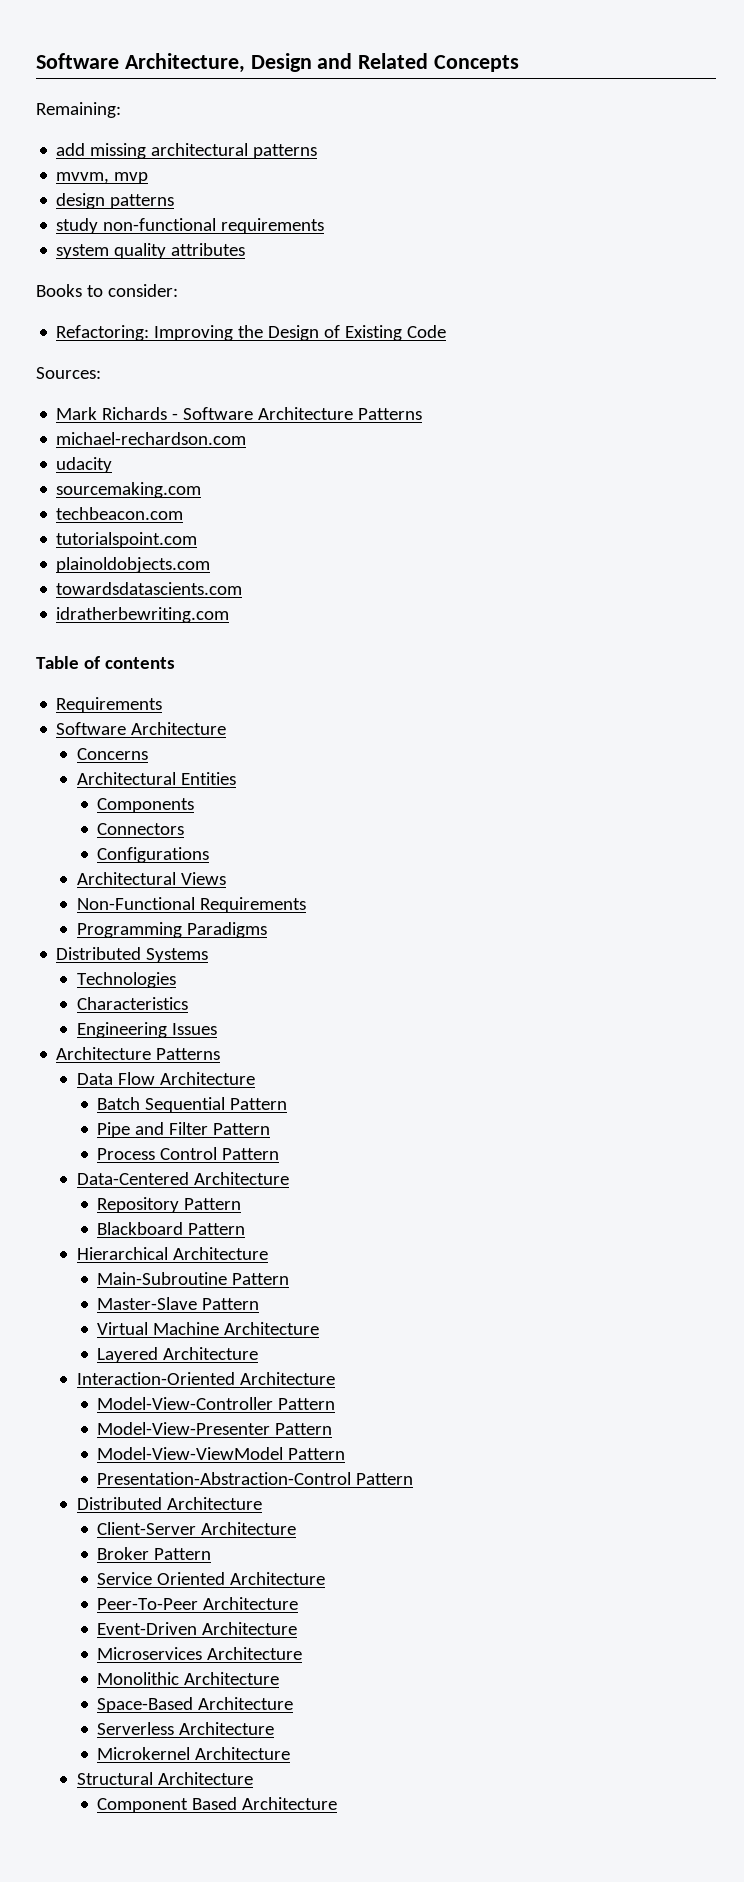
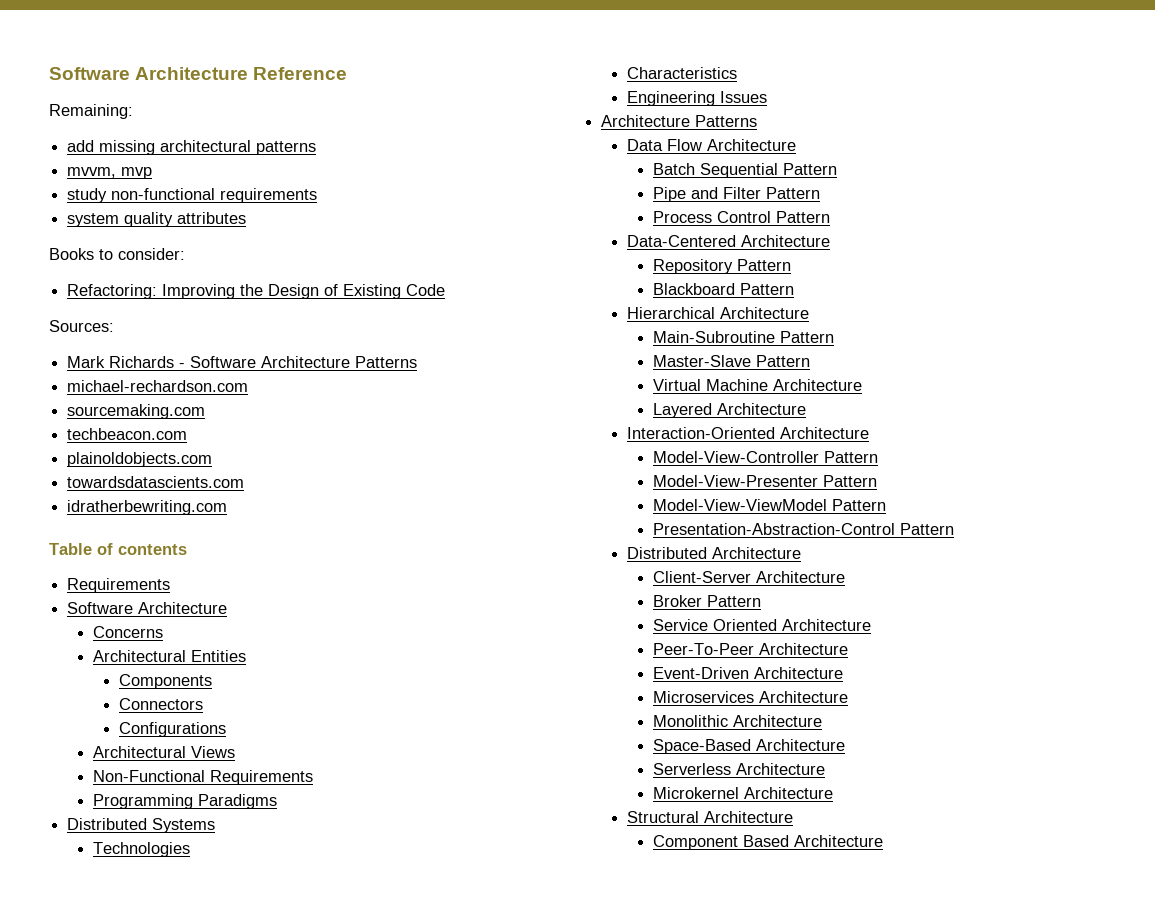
- Software Architecture, Design and Related Concepts
+ Software Architecture Reference
- design patterns
- udacity
- tutorialspoint.com

